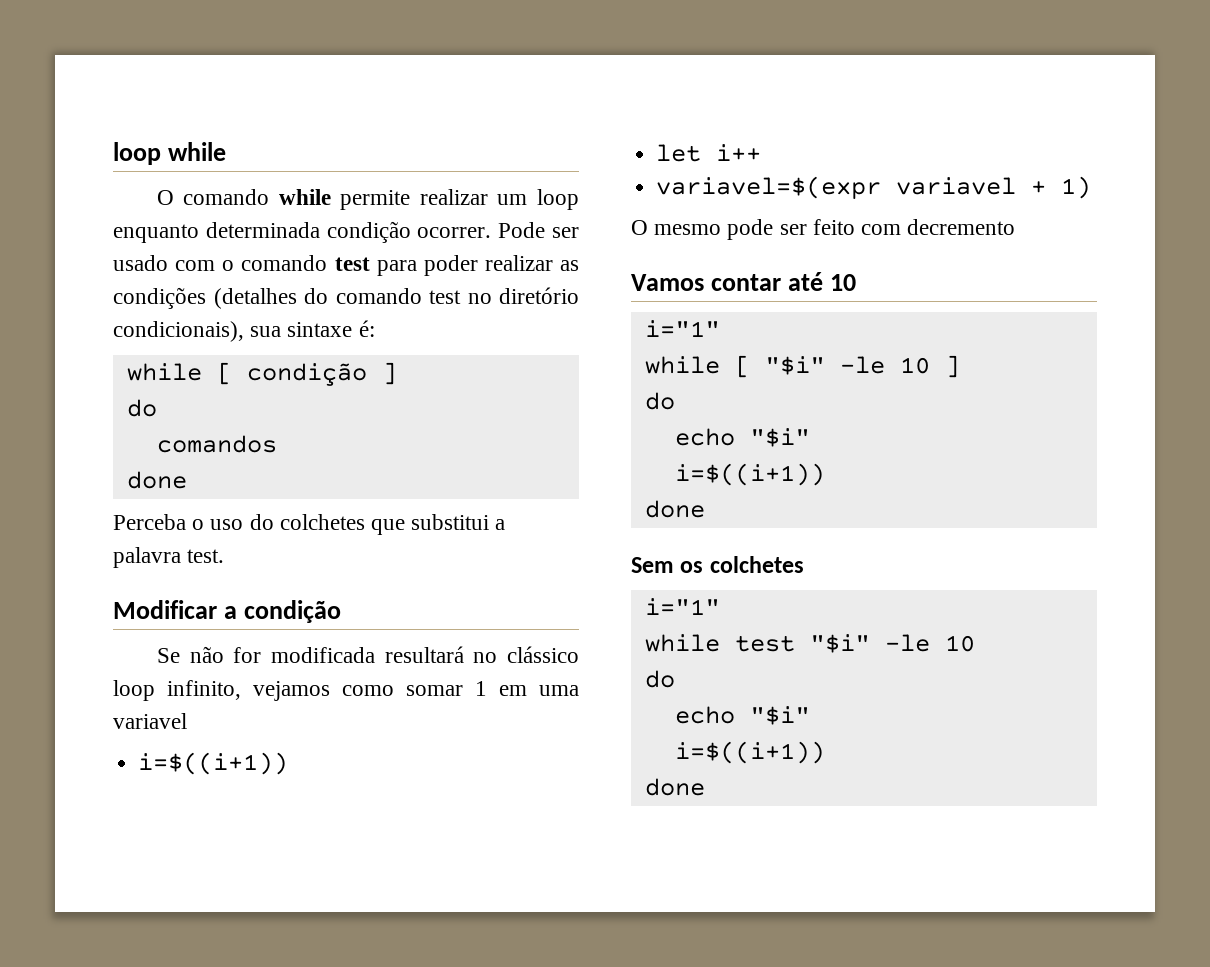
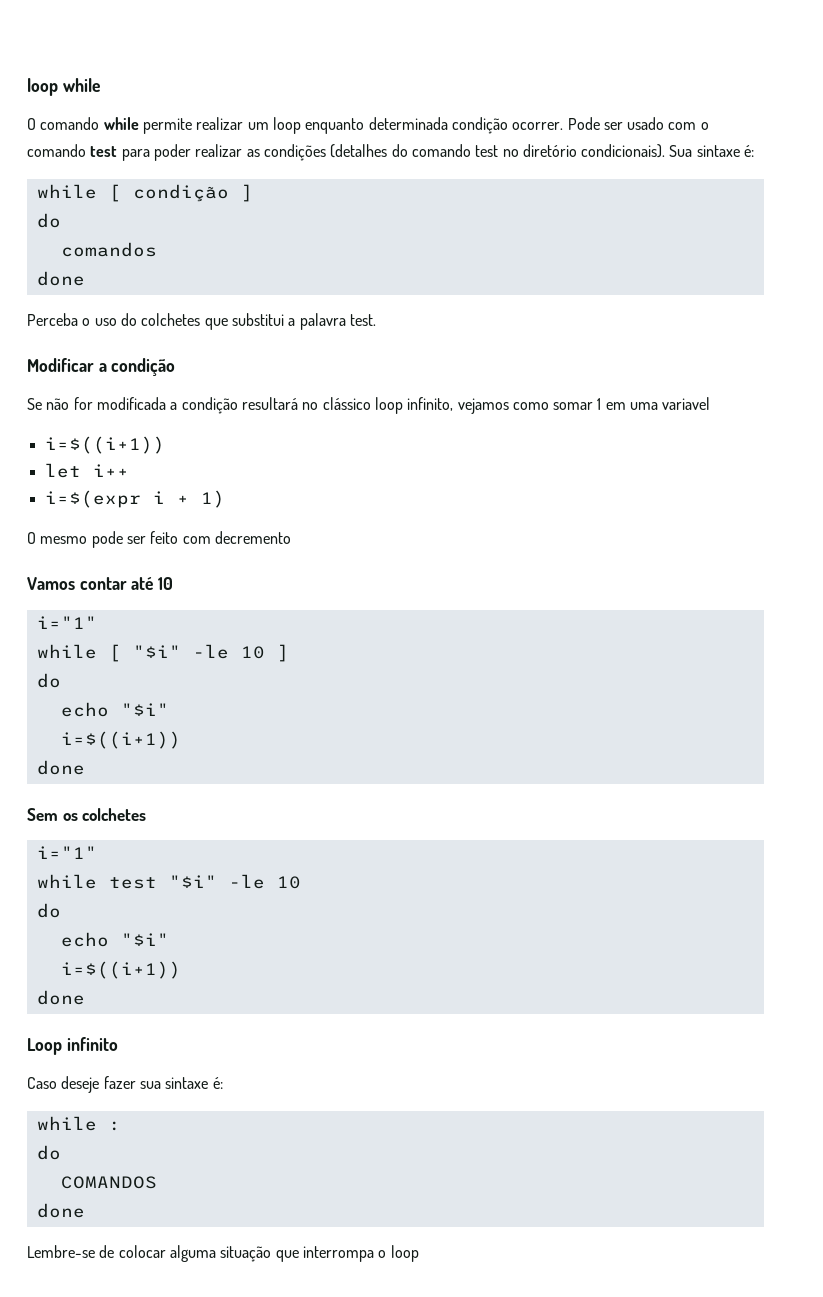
- Pode ser usado com o comando test para poder realizar as condições (detalhes do comando test no diretório condicionais), sua sintaxe é:
+ Pode ser usado com o comando test para poder realizar as condições (detalhes do comando test no diretório condicionais). Sua sintaxe é:
- Se não for modificada resultará no clássico loop infinito, vejamos como somar 1 em uma variavel
+ Se não for modificada a condição resultará no clássico loop infinito, vejamos como somar 1 em uma variavel
- variavel=$(expr variavel + 1)
+ i=$(expr i + 1)
+ Loop infinito
+ Caso deseje fazer sua sintaxe é:
+ while :
+ do
+ COMANDOS
+ done
+ Lembre-se de colocar alguma situação que interrompa o loop

